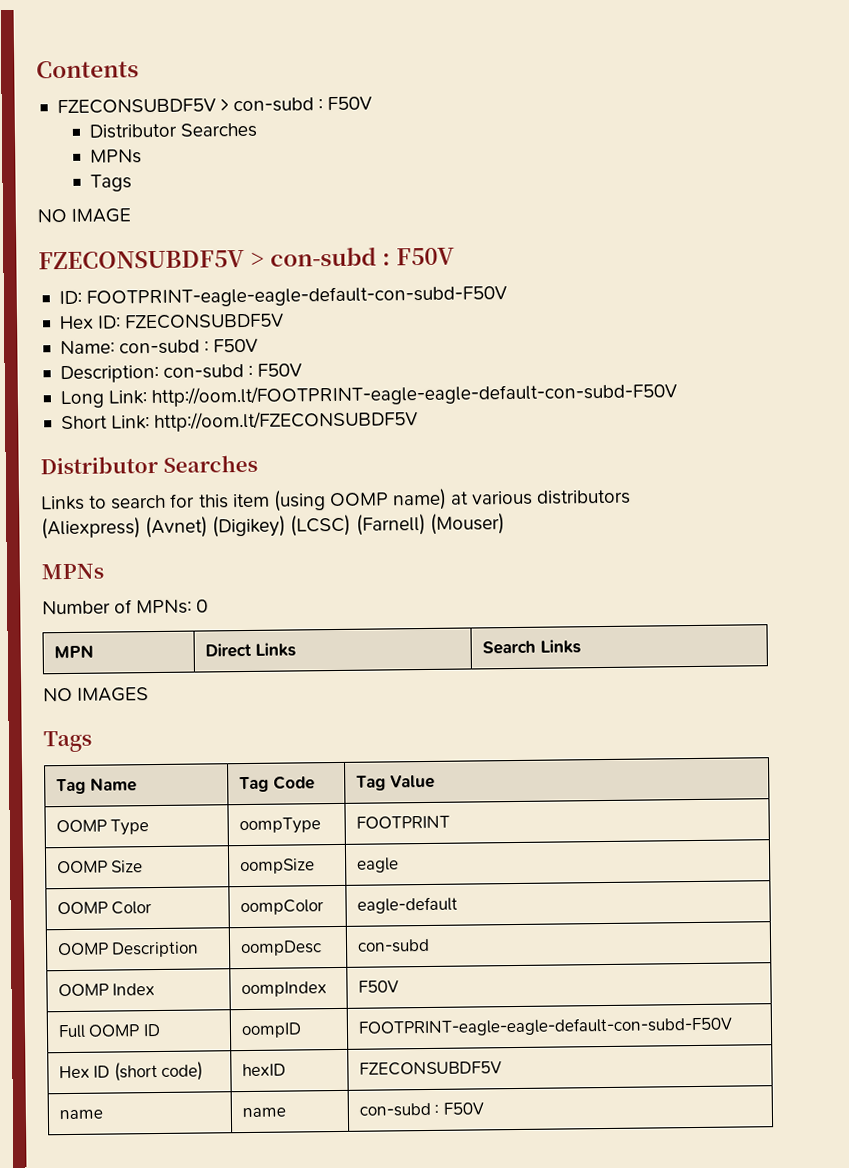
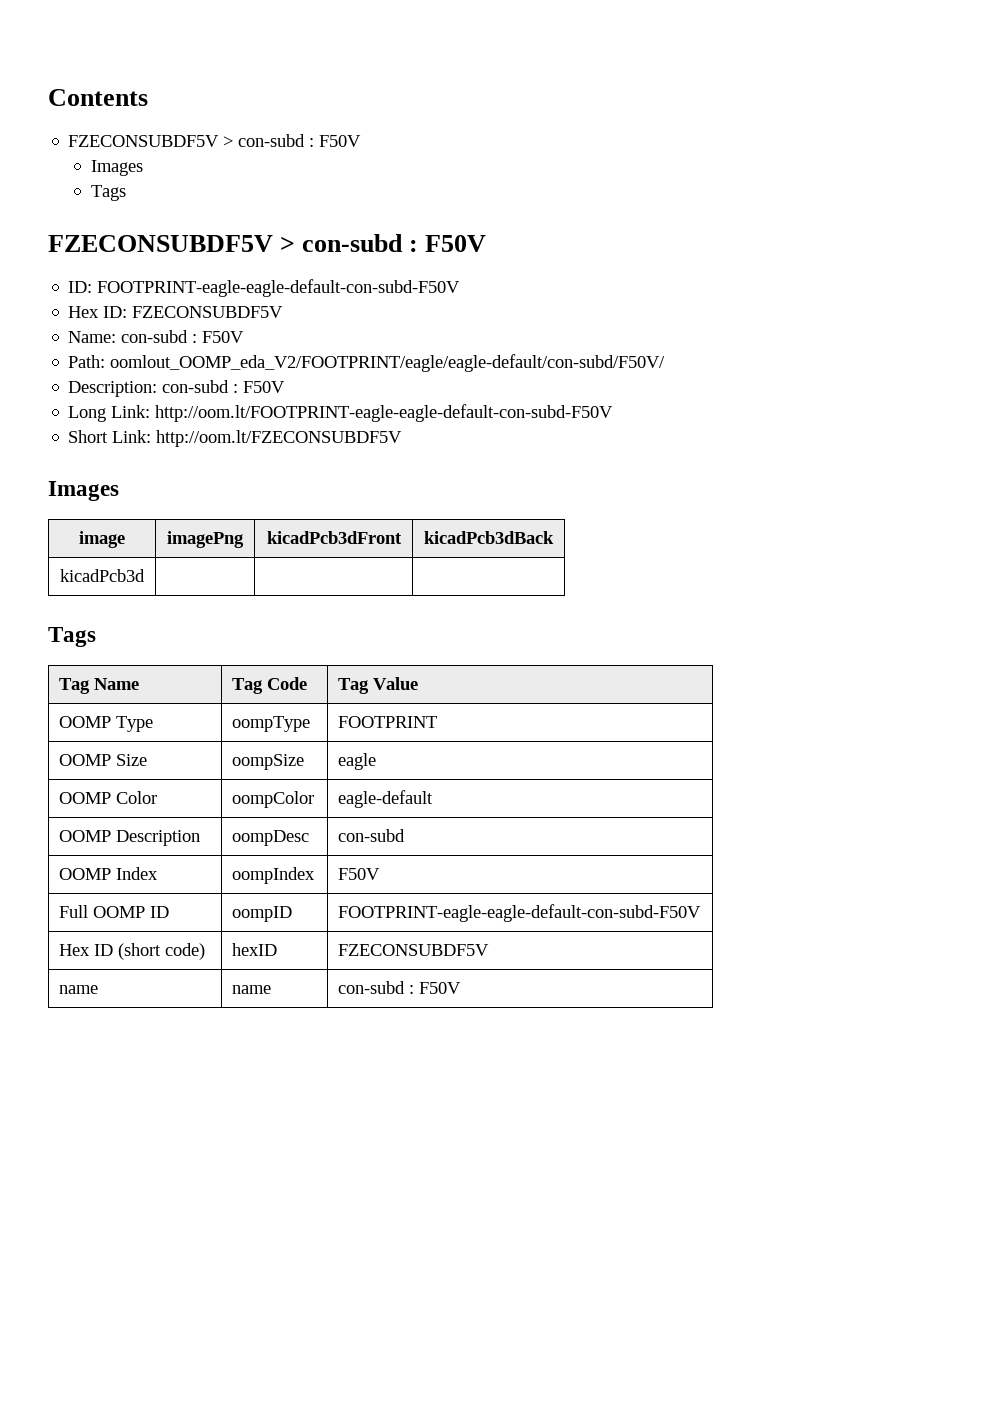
  Contents
  FZECONSUBDF5V > con-subd : F50V
- Distributor Searches
- MPNs
+ Images
  Tags
- NO IMAGE
+ Path: oomlout_OOMP_eda_V2/FOOTPRINT/eagle/eagle-default/con-subd/F50V/
  Short Link: http://oom.lt/FZECONSUBDF5V
- Distributor Searches
- Links to search for this item (using OOMP name) at various distributors
- (Aliexpress) (Avnet) (Digikey) (LCSC) (Farnell) (Mouser)
- MPNs
- Number of MPNs: 0
- MPN | Direct Links | Search Links
- NO IMAGES
+ Images
+ image | imagePng | kicadPcb3dFront | kicadPcb3dBack
+ kicadPcb3d | | |

